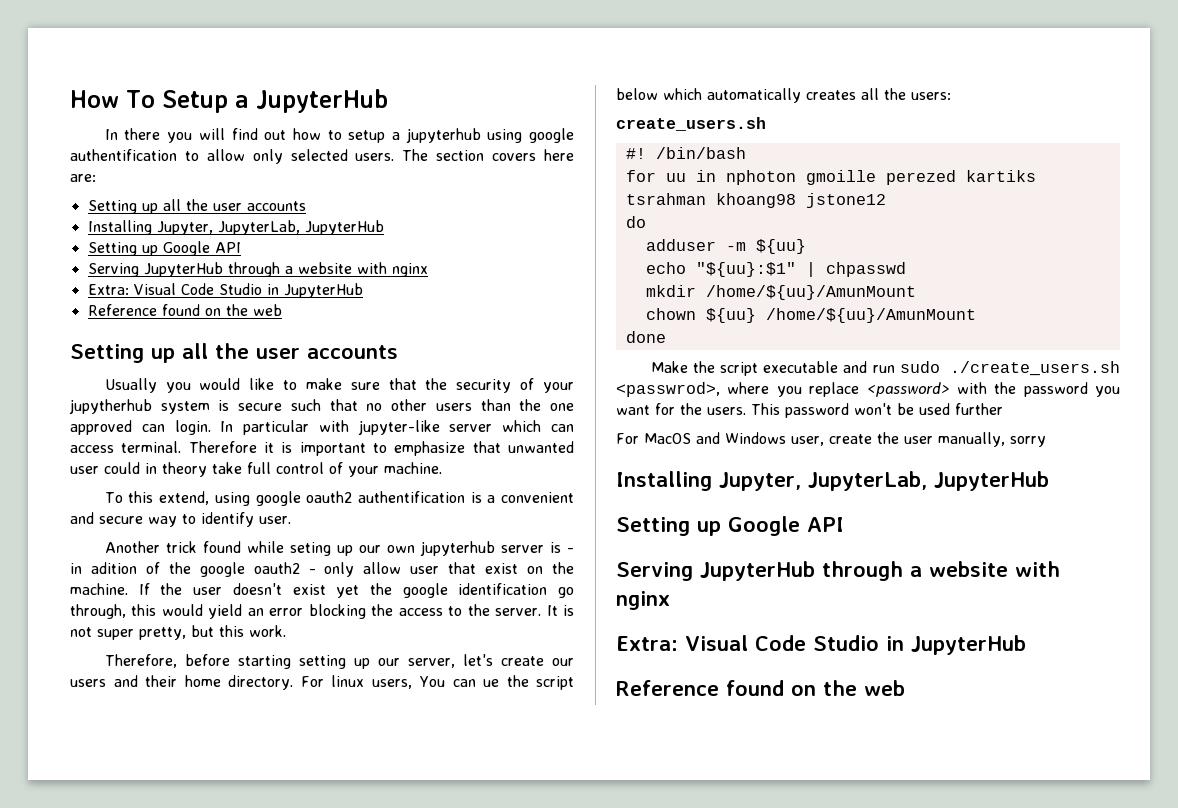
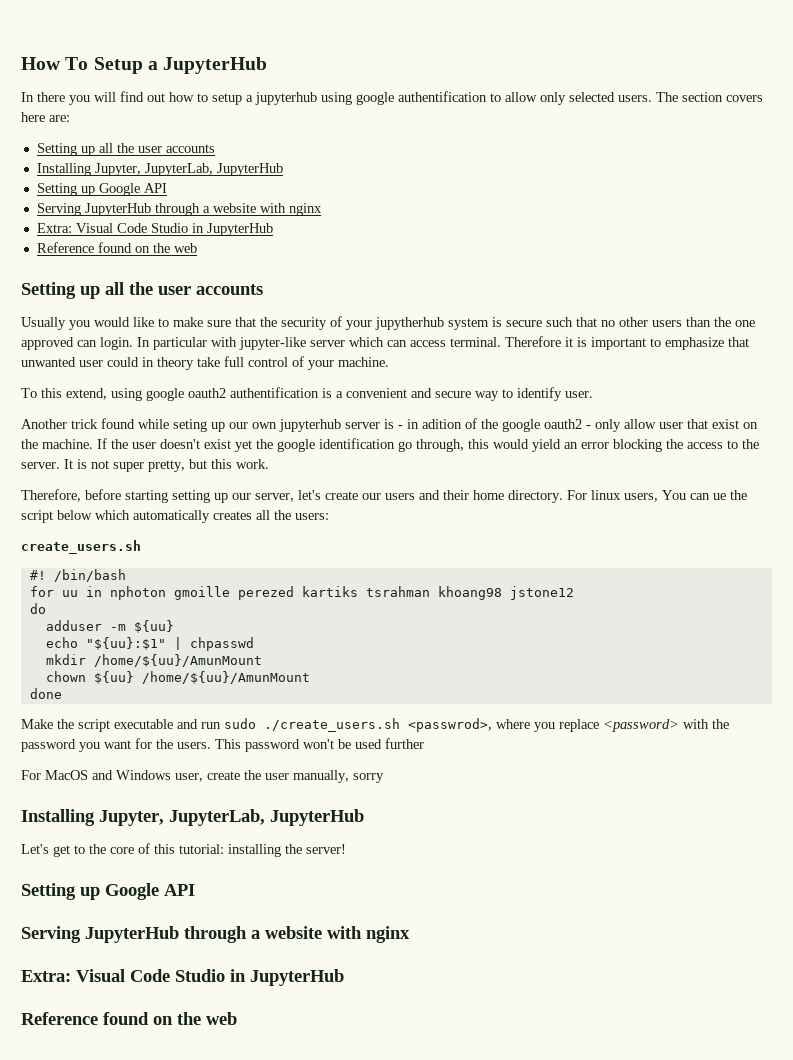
+ Let's get to the core of this tutorial: installing the server!

